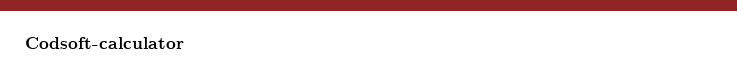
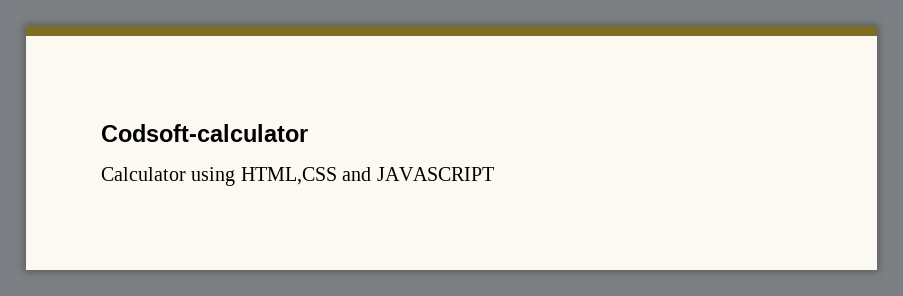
+ Calculator using HTML,CSS and JAVASCRIPT

